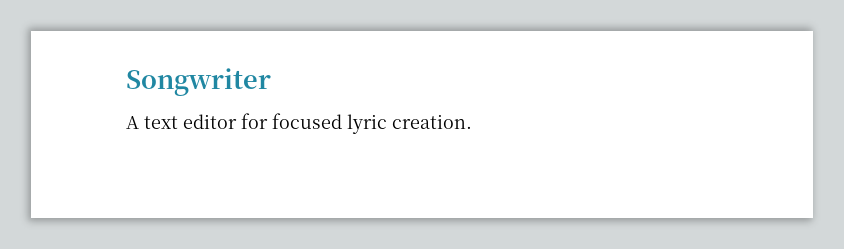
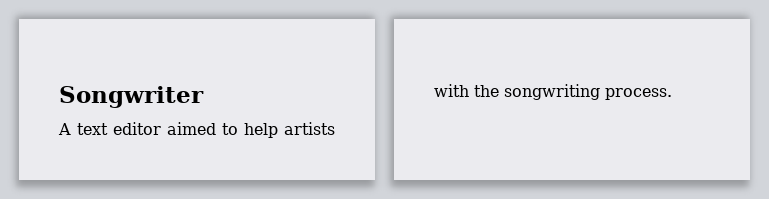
- A text editor for focused lyric creation.
+ A text editor aimed to help artists with the songwriting process.

